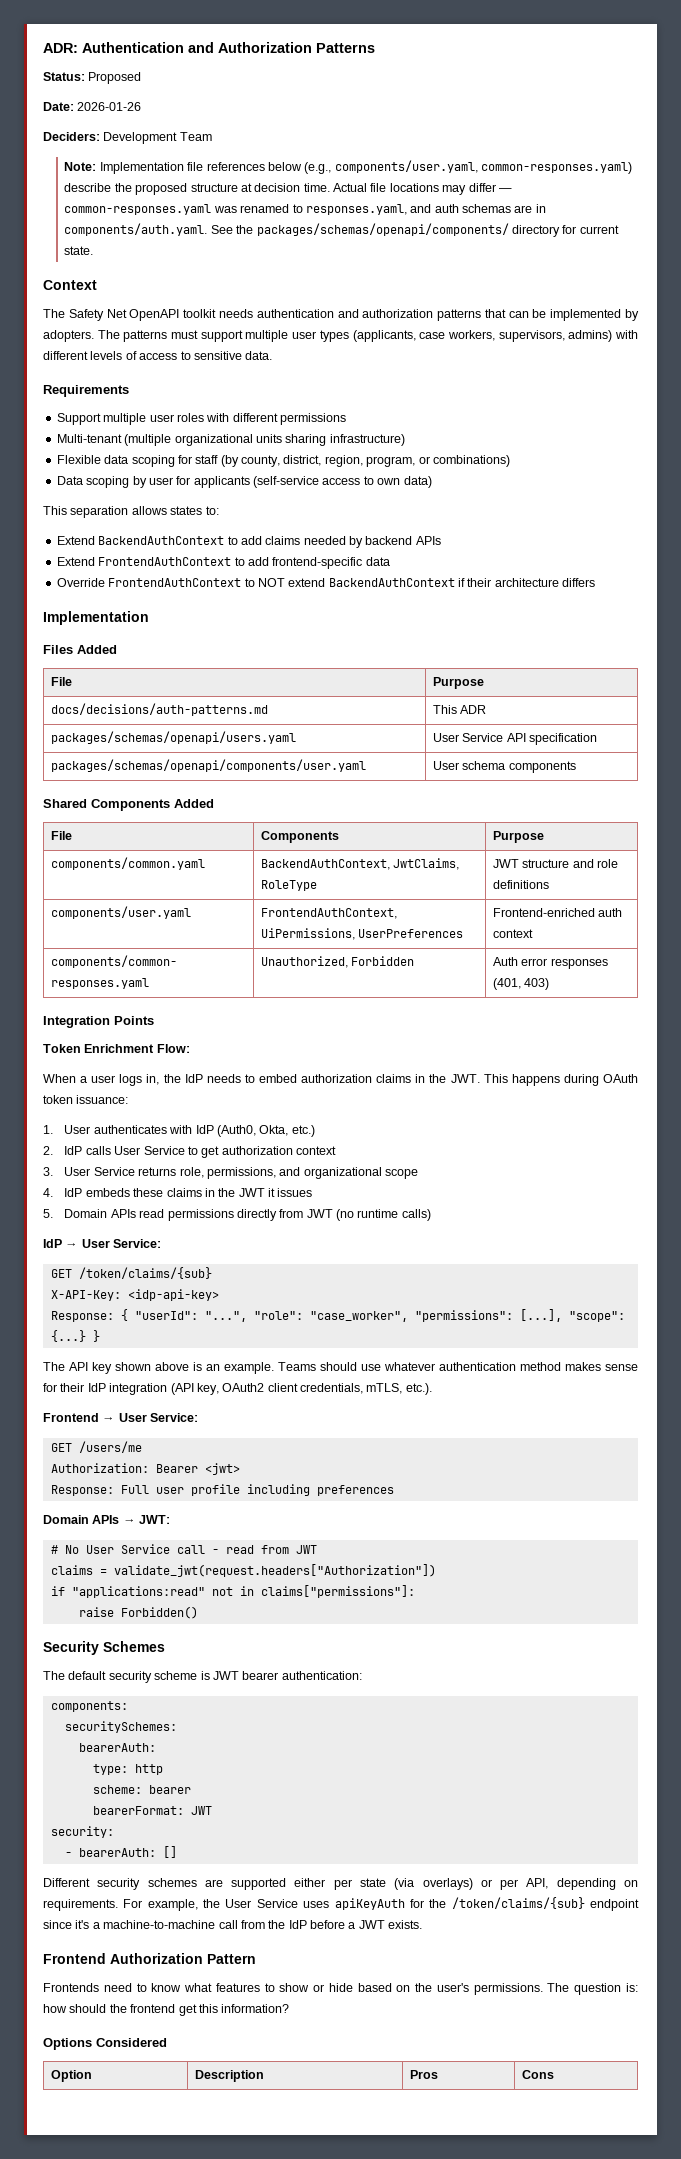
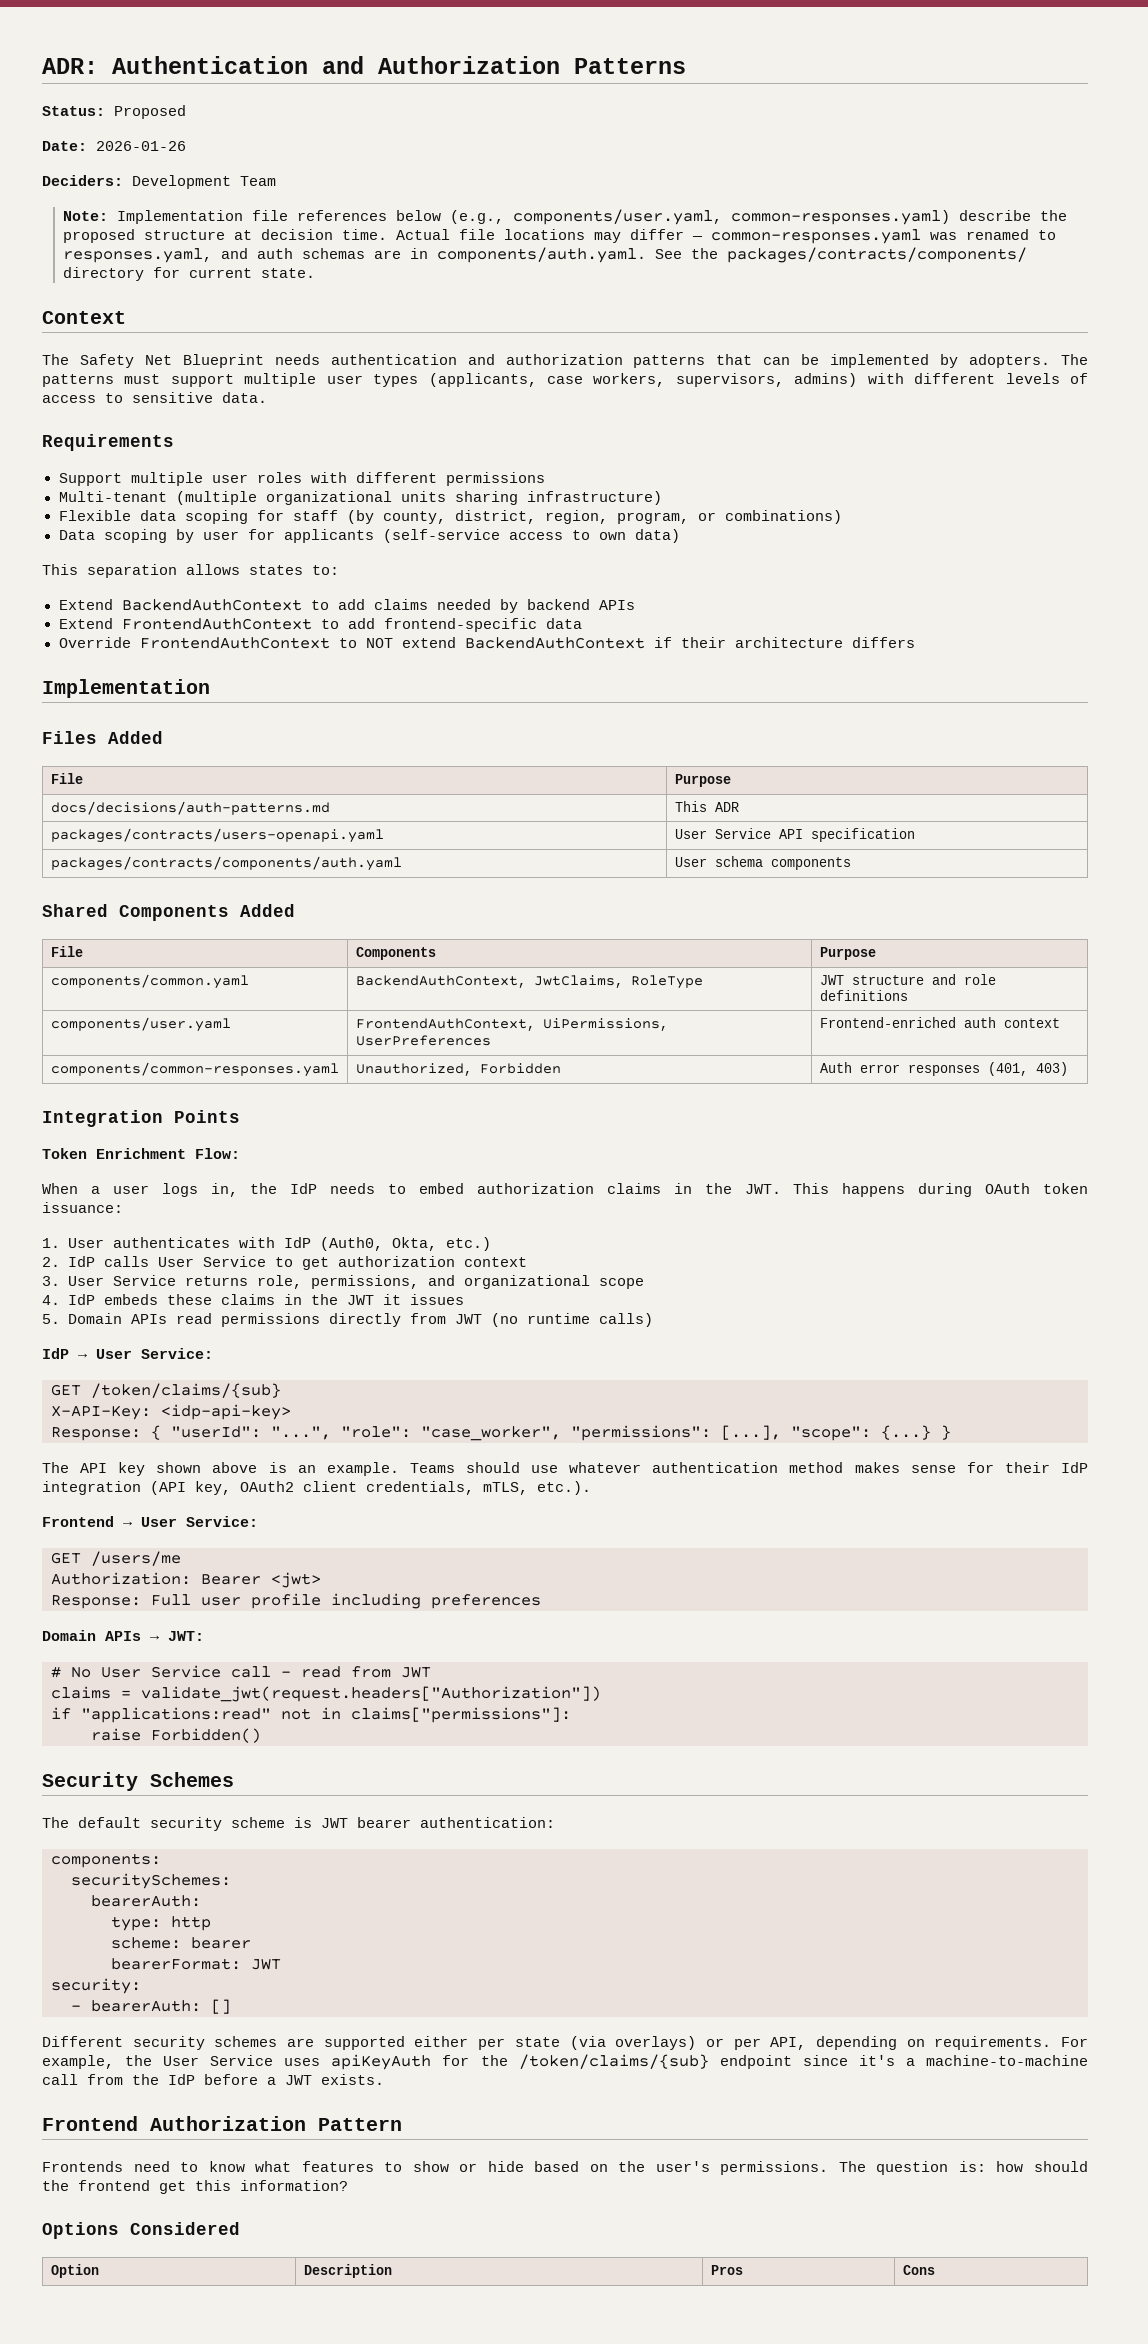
- Actual file locations may differ — common-responses.yaml was renamed to responses.yaml, and auth schemas are in components/auth.yaml. See the packages/schemas/openapi/components/ directory for current state.
+ Actual file locations may differ — common-responses.yaml was renamed to responses.yaml, and auth schemas are in components/auth.yaml. See the packages/contracts/components/ directory for current state.
- The Safety Net OpenAPI toolkit needs authentication and authorization patterns that can be implemented by adopters.
+ The Safety Net Blueprint needs authentication and authorization patterns that can be implemented by adopters.
- packages/schemas/openapi/users.yaml | User Service API specification
+ packages/contracts/users-openapi.yaml | User Service API specification
- packages/schemas/openapi/components/user.yaml | User schema components
+ packages/contracts/components/auth.yaml | User schema components

